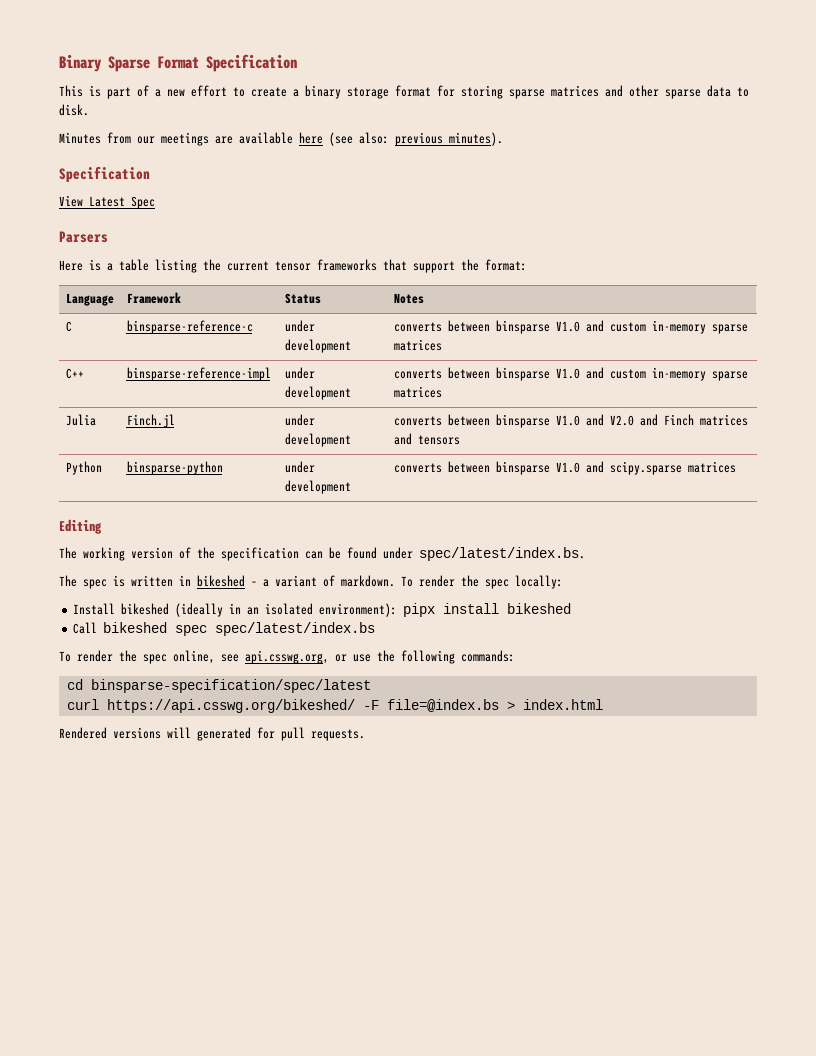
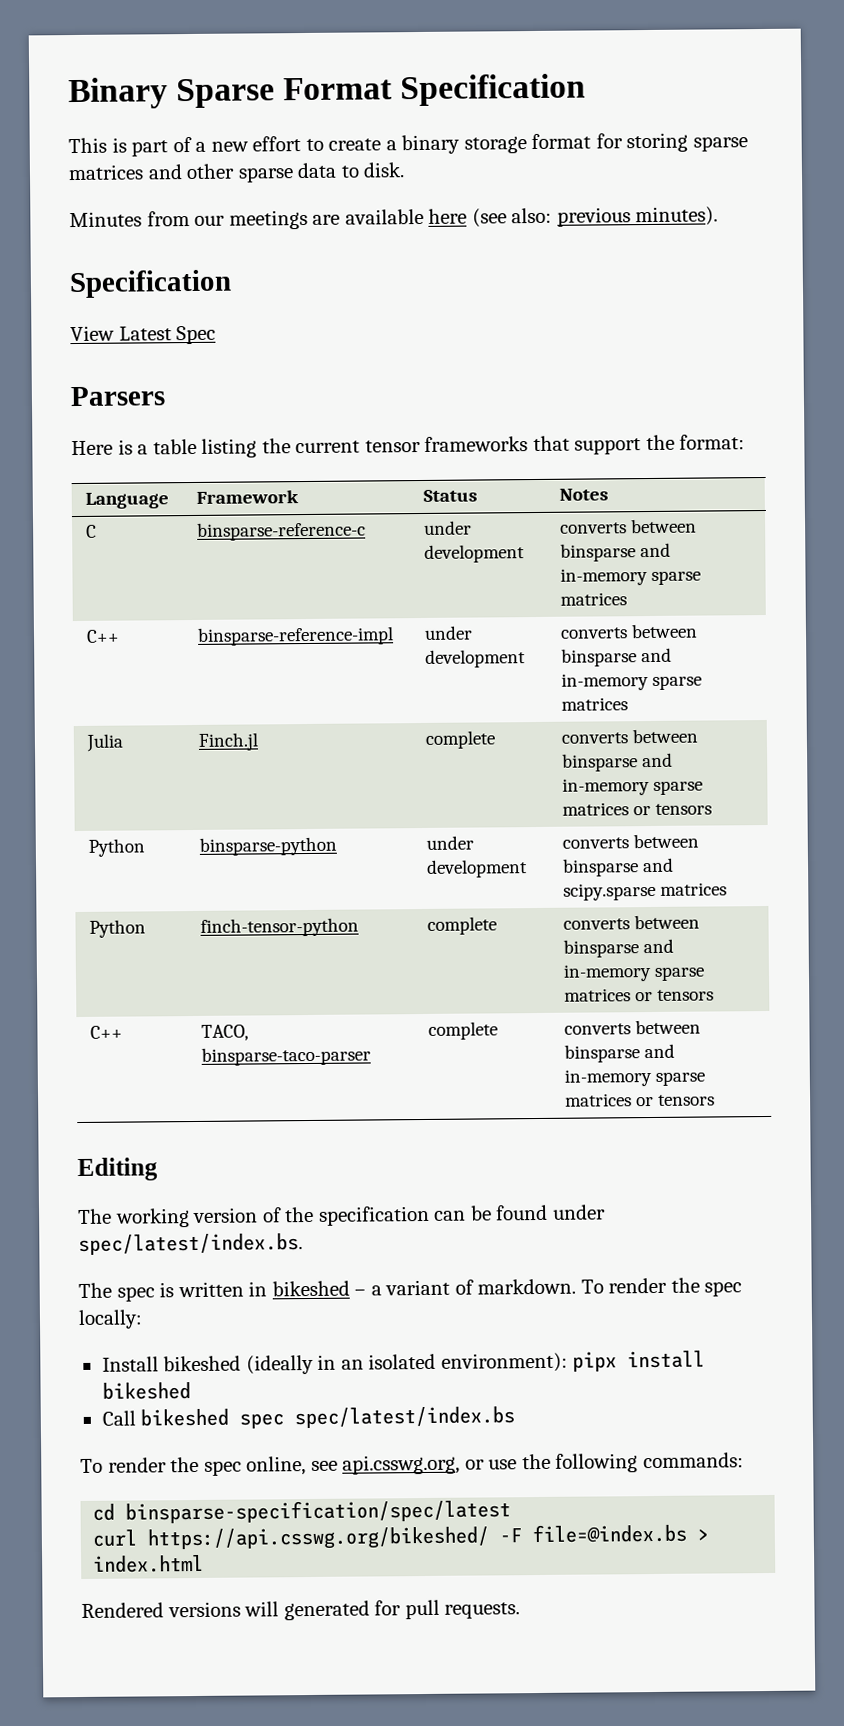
- C | binsparse-reference-c | under development | converts between binsparse V1.0 and custom in-memory sparse matrices
+ C | binsparse-reference-c | under development | converts between binsparse and in-memory sparse matrices
- C++ | binsparse-reference-impl | under development | converts between binsparse V1.0 and custom in-memory sparse matrices
+ C++ | binsparse-reference-impl | under development | converts between binsparse and in-memory sparse matrices
- Julia | Finch.jl | under development | converts between binsparse V1.0 and V2.0 and Finch matrices and tensors
+ Julia | Finch.jl | complete | converts between binsparse and in-memory sparse matrices or tensors
- Python | binsparse-python | under development | converts between binsparse V1.0 and scipy.sparse matrices
+ Python | binsparse-python | under development | converts between binsparse and scipy.sparse matrices
+ Python | finch-tensor-python | complete | converts between binsparse and in-memory sparse matrices or tensors
+ C++ | TACO, binsparse-taco-parser | complete | converts between binsparse and in-memory sparse matrices or tensors

